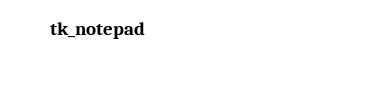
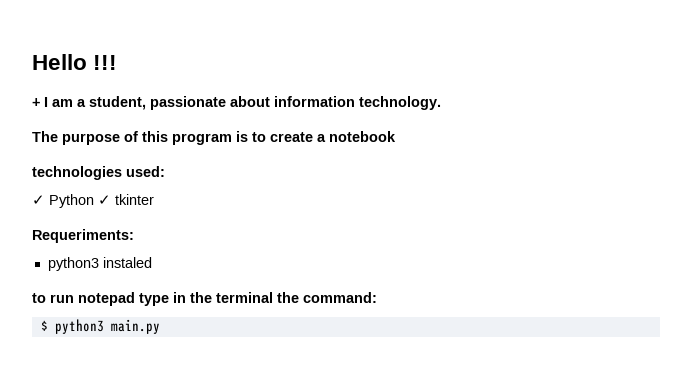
- tk_notepad
+ Hello !!!
+ + I am a student, passionate about information technology.
+ The purpose of this program is to create a notebook
+ technologies used:
+ ✓ Python ✓ tkinter
+ Requeriments:
+ python3 instaled
+ to run notepad type in the terminal the command:
+ $ python3 main.py

